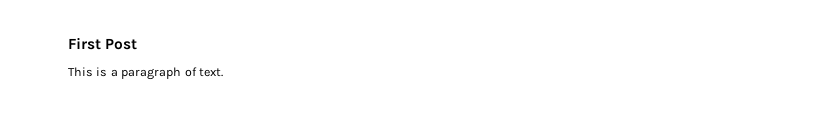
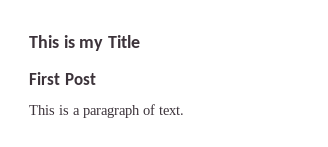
+ This is my Title

